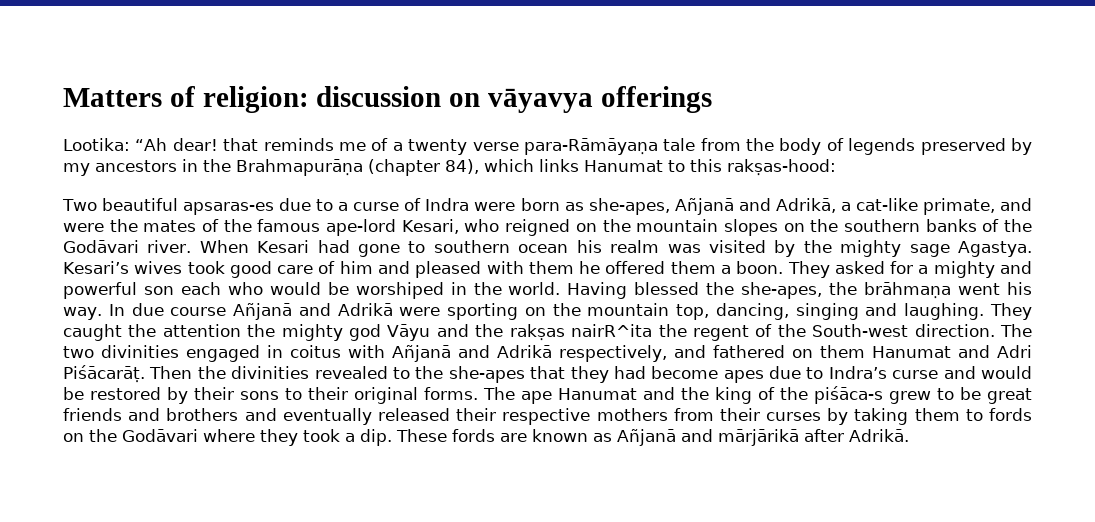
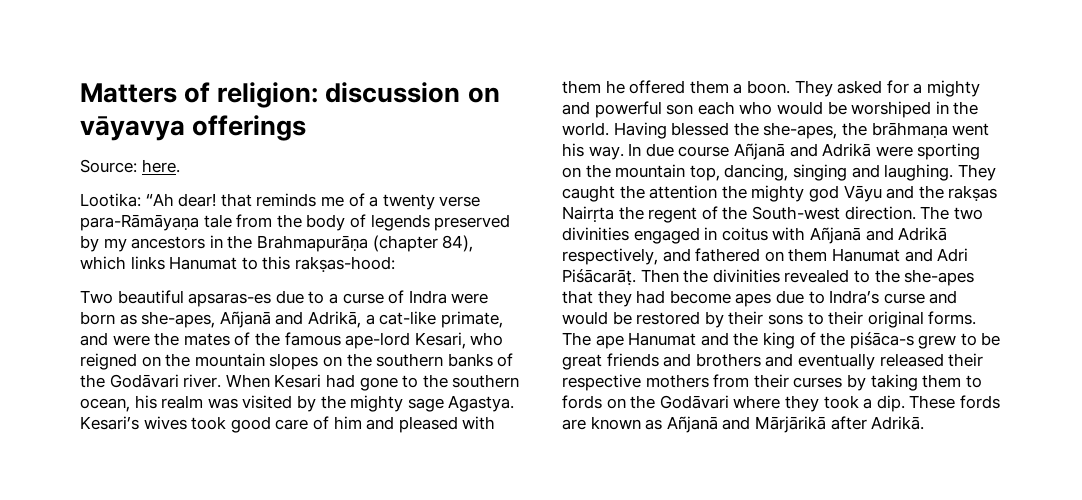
+ Source: here.
- When Kesari had gone to southern ocean his realm was visited by the mighty sage Agastya.
+ When Kesari had gone to the southern ocean, his realm was visited by the mighty sage Agastya.
- They caught the attention the mighty god Vāyu and the rakṣas nairR^ita the regent of the South-west direction.
+ They caught the attention the mighty god Vāyu and the rakṣas Nairṛta the regent of the South-west direction.
- These fords are known as Añjanā and mārjārikā after Adrikā.
+ These fords are known as Añjanā and Mārjārikā after Adrikā.

